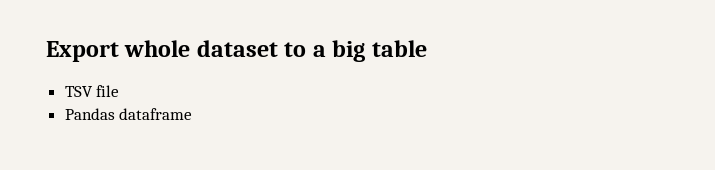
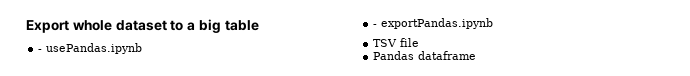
+ - usePandas.ipynb
+ - exportPandas.ipynb

